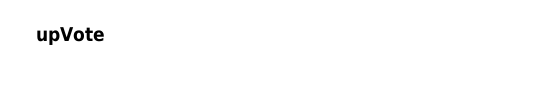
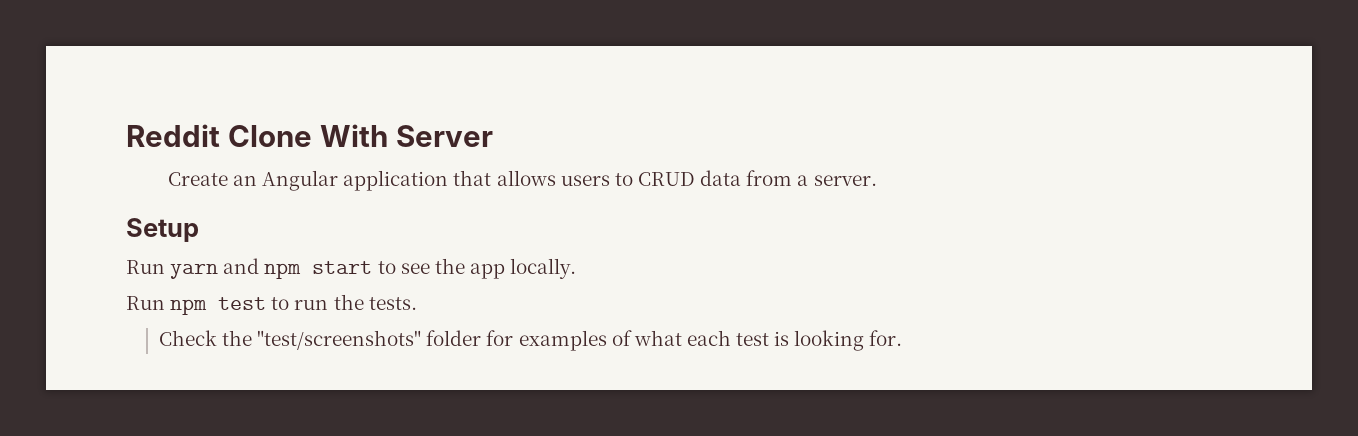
- upVote
+ Reddit Clone With Server
+ Create an Angular application that allows users to CRUD data from a server.
+ Setup
+ Run yarn and npm start to see the app locally.
+ Run npm test to run the tests.
+ Check the "test/screenshots" folder for examples of what each test is looking for.

